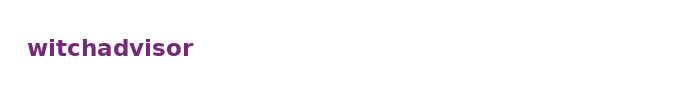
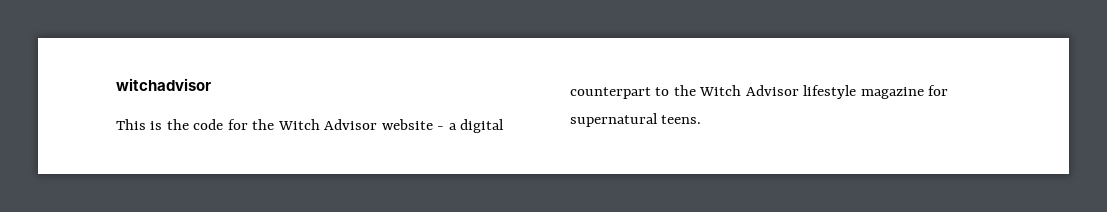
+ This is the code for the Witch Advisor website - a digital counterpart to the Witch Advisor lifestyle magazine for supernatural teens.

